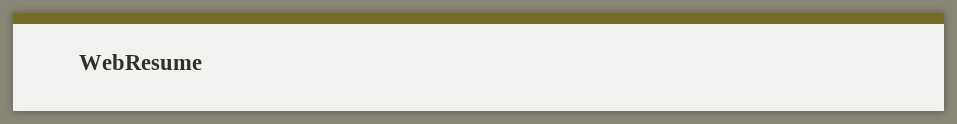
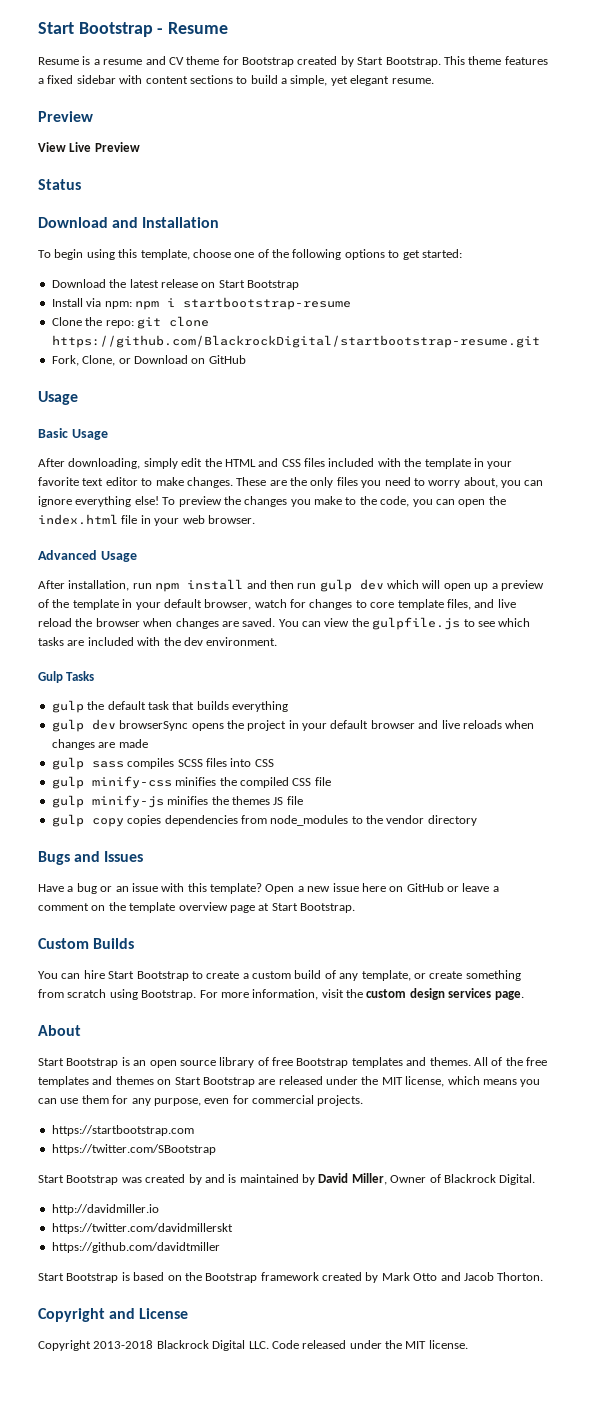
- WebResume
+ Start Bootstrap - Resume
+ Resume is a resume and CV theme for Bootstrap created by Start Bootstrap. This theme features a fixed sidebar with content sections to build a simple, yet elegant resume.
+ Preview
+ View Live Preview
+ Status
+ Download and Installation
+ To begin using this template, choose one of the following options to get started:
+ Download the latest release on Start Bootstrap
+ Install via npm: npm i startbootstrap-resume
+ Clone the repo: git clone https://github.com/BlackrockDigital/startbootstrap-resume.git
+ Fork, Clone, or Download on GitHub
+ Usage
+ Basic Usage
+ After downloading, simply edit the HTML and CSS files included with the template in your favorite text editor to make changes. These are the only files you need to worry about, you can ignore everything else! To preview the changes you make to the code, you can open the index.html file in your web browser.
+ Advanced Usage
+ After installation, run npm install and then run gulp dev which will open up a preview of the template in your default browser, watch for changes to core template files, and live reload the browser when changes are saved. You can view the gulpfile.js to see which tasks are included with the dev environment.
+ Gulp Tasks
+ gulp the default task that builds everything
+ gulp dev browserSync opens the project in your default browser and live reloads when changes are made
+ gulp sass compiles SCSS files into CSS
+ gulp minify-css minifies the compiled CSS file
+ gulp minify-js minifies the themes JS file
+ gulp copy copies dependencies from node_modules to the vendor directory
+ Bugs and Issues
+ Have a bug or an issue with this template? Open a new issue here on GitHub or leave a comment on the template overview page at Start Bootstrap.
+ Custom Builds
+ You can hire Start Bootstrap to create a custom build of any template, or create something from scratch using Bootstrap. For more information, visit the custom design services page.
+ About
+ Start Bootstrap is an open source library of free Bootstrap templates and themes. All of the free templates and themes on Start Bootstrap are released under the MIT license, which means you can use them for any purpose, even for commercial projects.
+ https://startbootstrap.com
+ https://twitter.com/SBootstrap
+ Start Bootstrap was created by and is maintained by David Miller, Owner of Blackrock Digital.
+ http://davidmiller.io
+ https://twitter.com/davidmillerskt
+ https://github.com/davidtmiller
+ Start Bootstrap is based on the Bootstrap framework created by Mark Otto and Jacob Thorton.
+ Copyright and License
+ Copyright 2013-2018 Blackrock Digital LLC. Code released under the MIT license.

